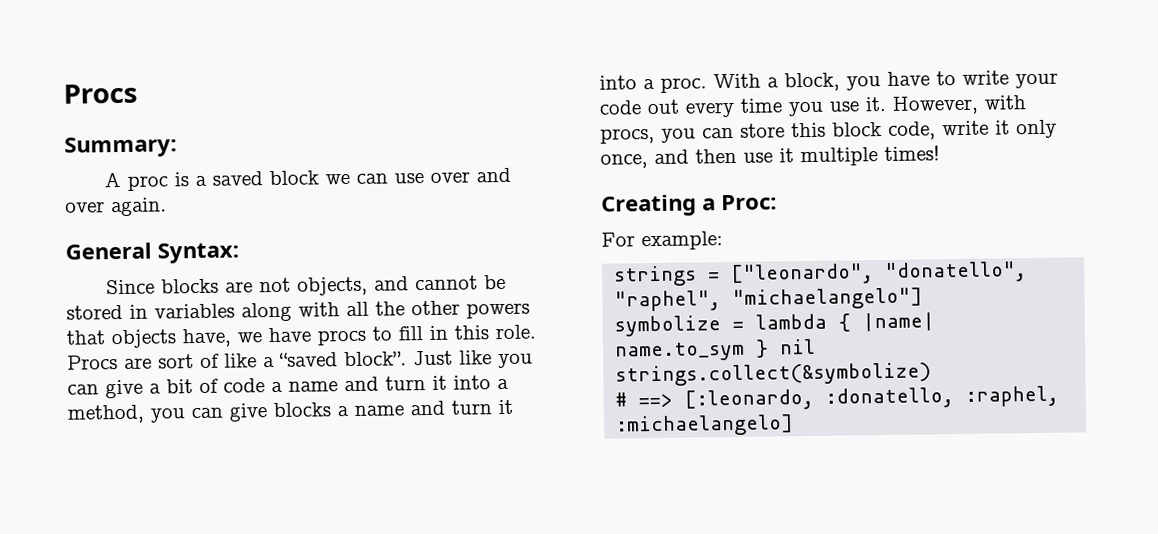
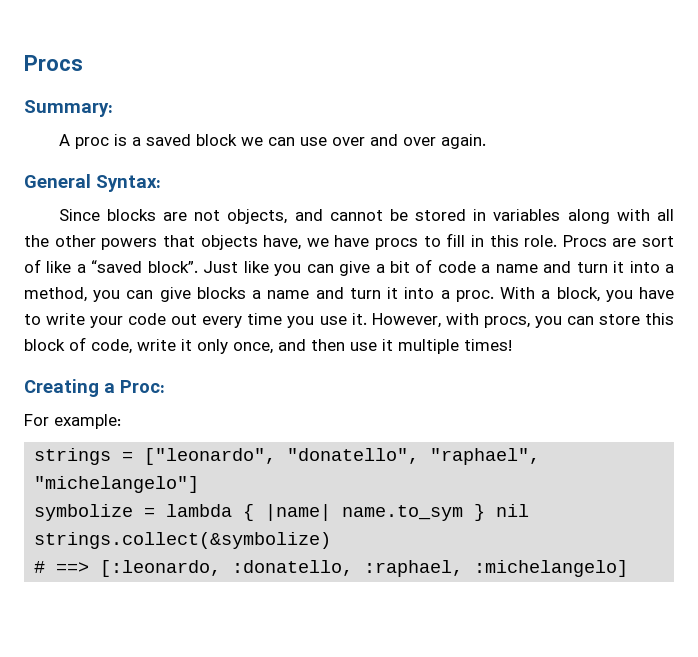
- However, with procs, you can store this block code, write it only once, and then use it multiple times!
+ However, with procs, you can store this block of code, write it only once, and then use it multiple times!
- strings = ["leonardo", "donatello", "raphel", "michaelangelo"]
+ strings = ["leonardo", "donatello", "raphael", "michelangelo"]
- # ==> [:leonardo, :donatello, :raphel, :michaelangelo]
+ # ==> [:leonardo, :donatello, :raphael, :michelangelo]

